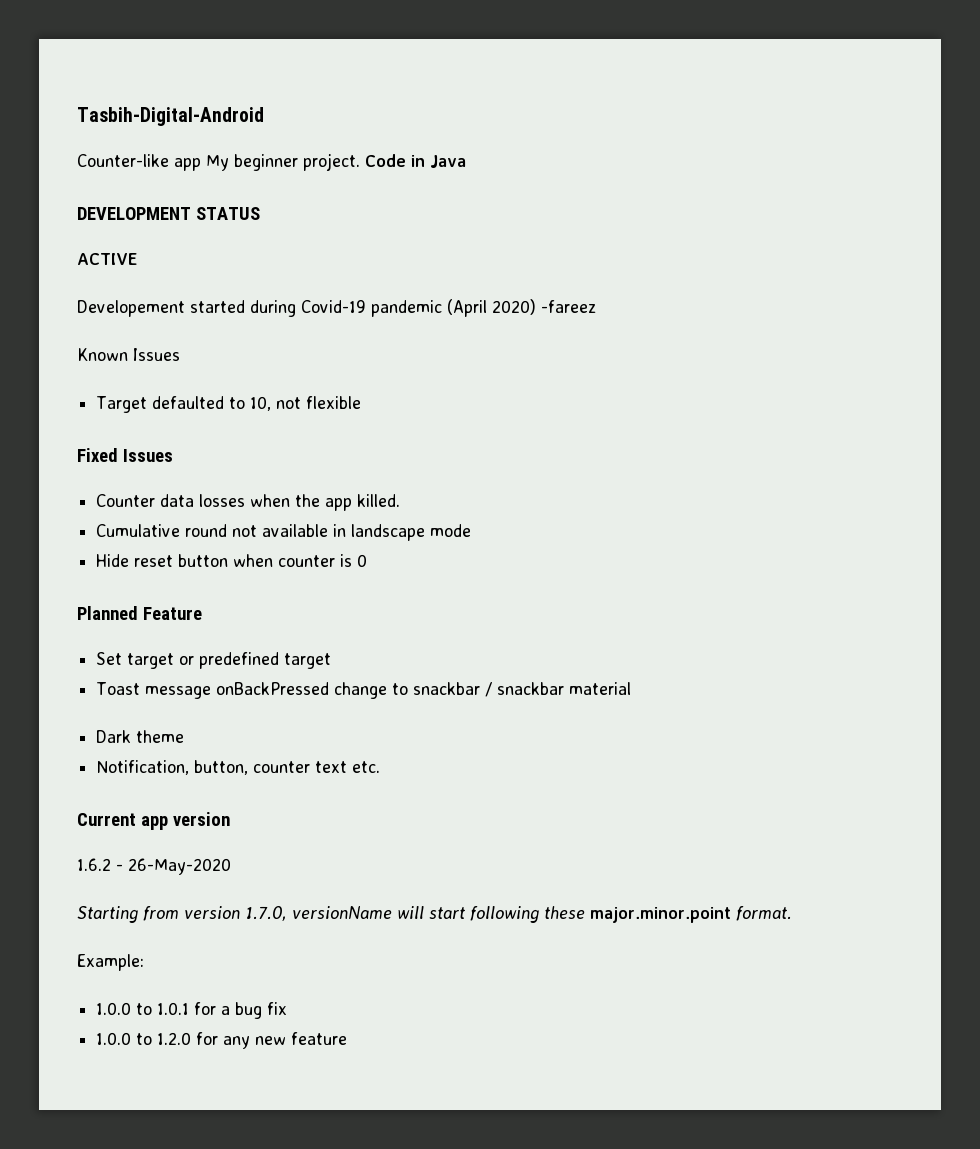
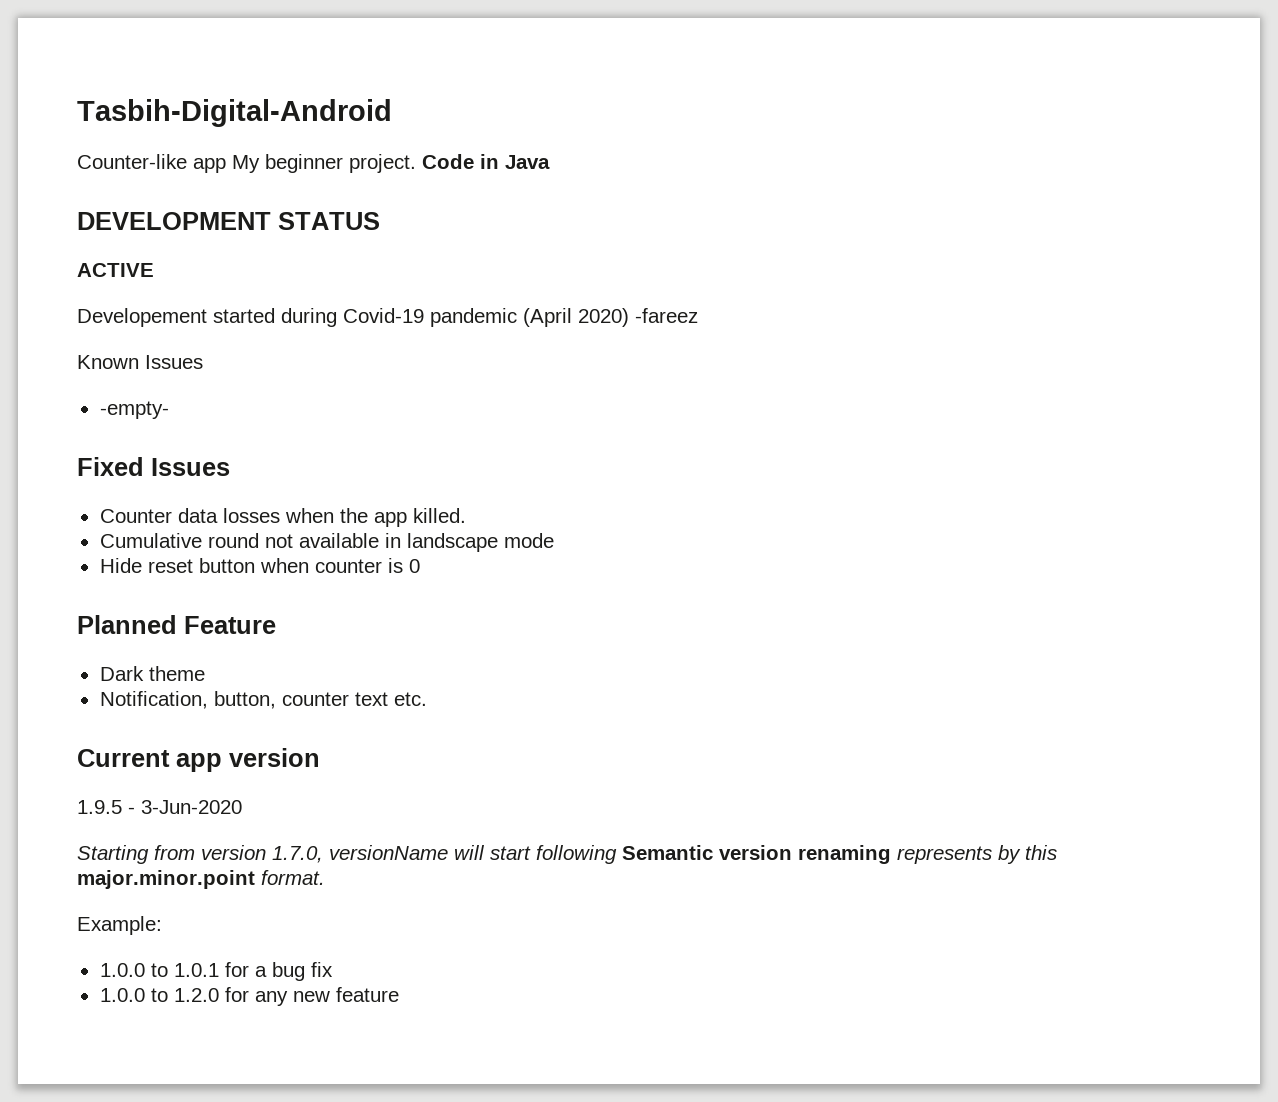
- Target defaulted to 10, not flexible
+ -empty-
- Set target or predefined target
- Toast message onBackPressed change to snackbar / snackbar material
- 1.6.2 - 26-May-2020
+ 1.9.5 - 3-Jun-2020
- Starting from version 1.7.0, versionName will start following these major.minor.point format.
+ Starting from version 1.7.0, versionName will start following Semantic version renaming represents by this major.minor.point format.

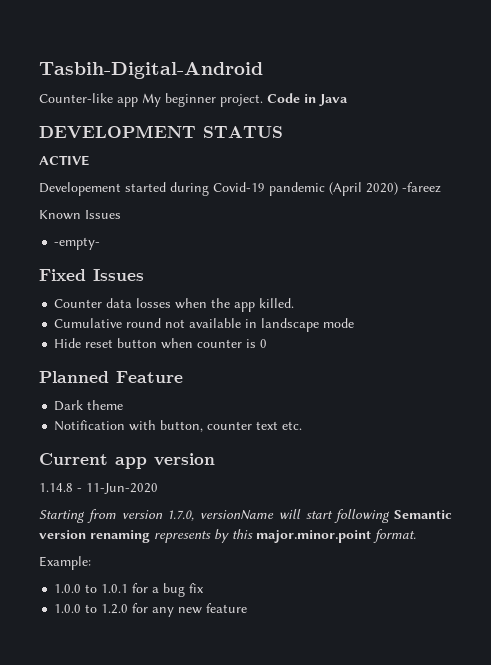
- Notification, button, counter text etc.
+ Notification with button, counter text etc.
- 1.9.5 - 3-Jun-2020
+ 1.14.8 - 11-Jun-2020

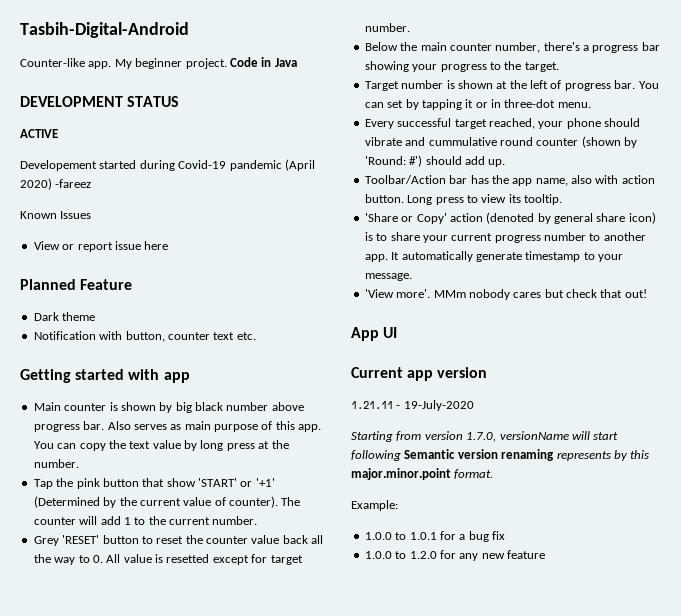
- Counter-like app My beginner project.
+ Counter-like app. My beginner project.
- -empty-
- Fixed Issues
- Counter data losses when the app killed.
- Cumulative round not available in landscape mode
- Hide reset button when counter is 0
+ View or report issue here
+ Getting started with app
+ Main counter is shown by big black number above progress bar. Also serves as main purpose of this app. You can copy the text value by long press at the number.
+ Tap the pink button that show 'START' or '+1' (Determined by the current value of counter). The counter will add 1 to the current number.
+ Grey 'RESET' button to reset the counter value back all the way to 0. All value is resetted except for target number.
+ Below the main counter number, there's a progress bar showing your progress to the target.
+ Target number is shown at the left of progress bar. You can set by tapping it or in three-dot menu.
+ Every successful target reached, your phone should vibrate and cummulative round counter (shown by 'Round: #') should add up.
+ Toolbar/Action bar has the app name, also with action button. Long press to view its tooltip.
+ 'Share or Copy' action (denoted by general share icon) is to share your current progress number to another app. It automatically generate timestamp to your message.
+ 'View more'. MMm nobody cares but check that out!
+ App UI
- 1.14.8 - 11-Jun-2020
+ 1.21.11 - 19-July-2020

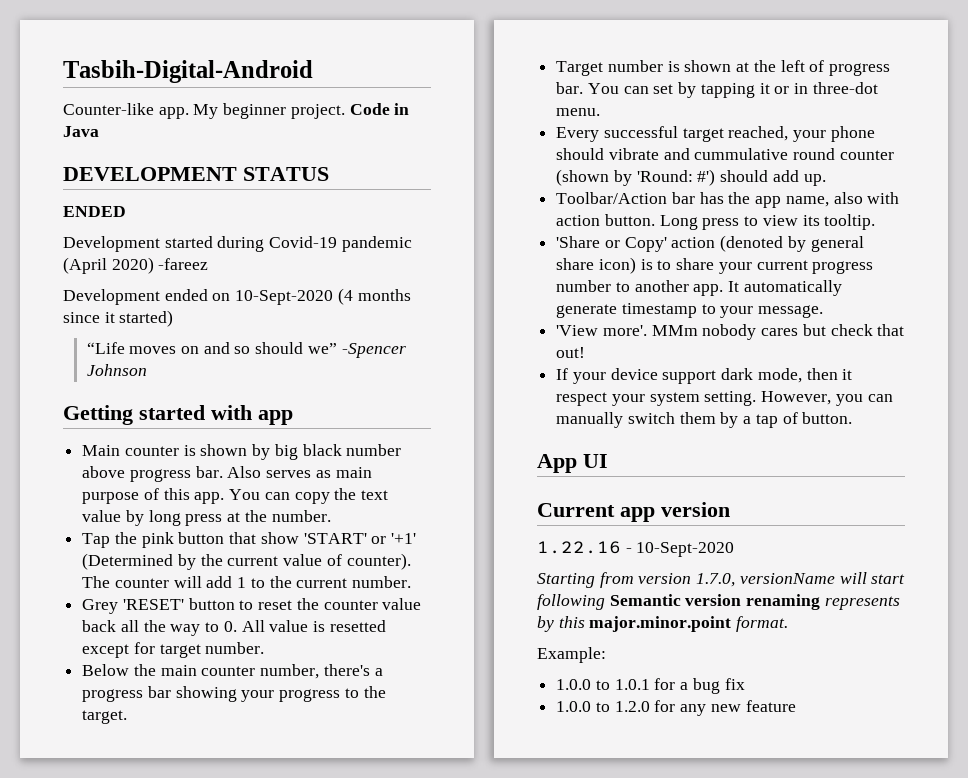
- ACTIVE
- Developement started during Covid-19 pandemic (April 2020) -fareez
+ ENDED
+ Development started during Covid-19 pandemic (April 2020) -fareez
- Known Issues
- View or report issue here
- Planned Feature
- Dark theme
- Notification with button, counter text etc.
+ Development ended on 10-Sept-2020 (4 months since it started)
+ “Life moves on and so should we” -Spencer Johnson
+ If your device support dark mode, then it respect your system setting. However, you can manually switch them by a tap of button.
- 1.21.11 - 19-July-2020
+ 1.22.16 - 10-Sept-2020

